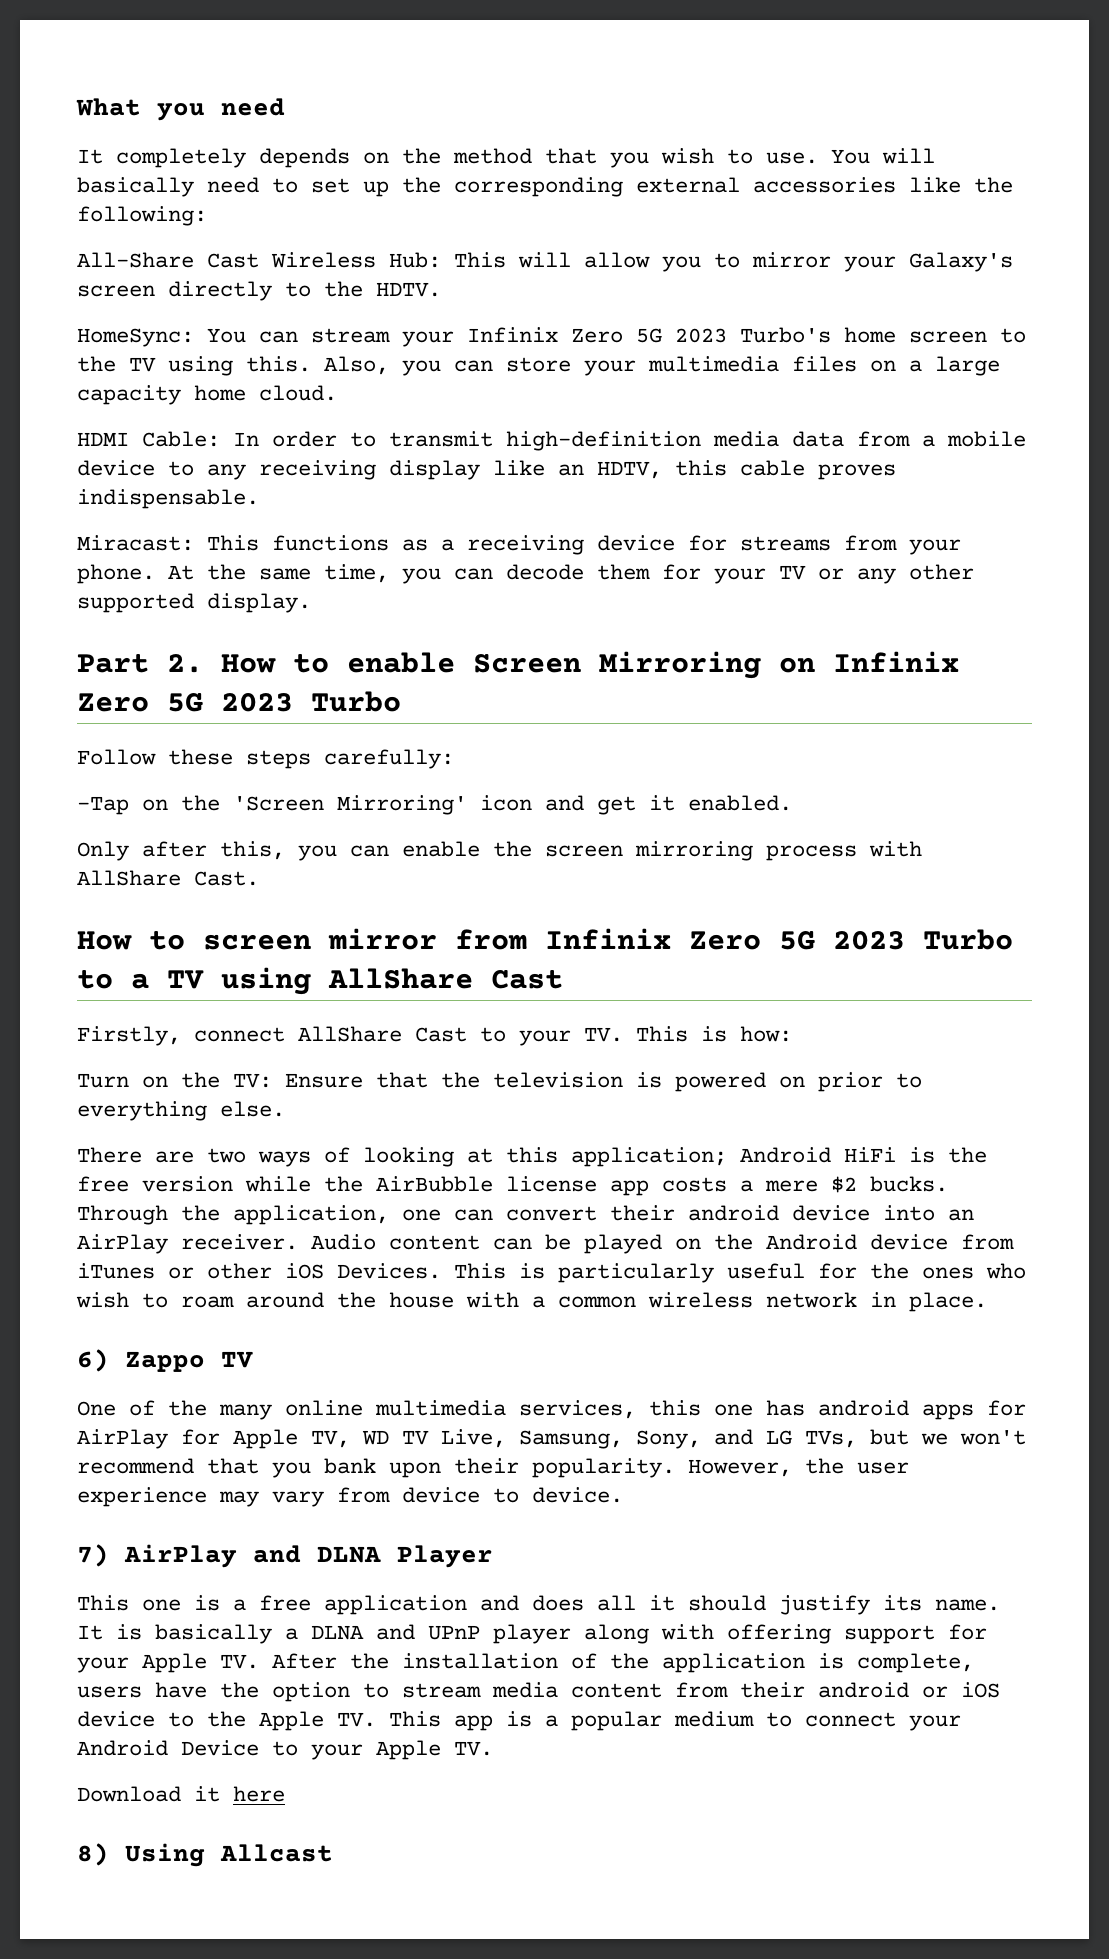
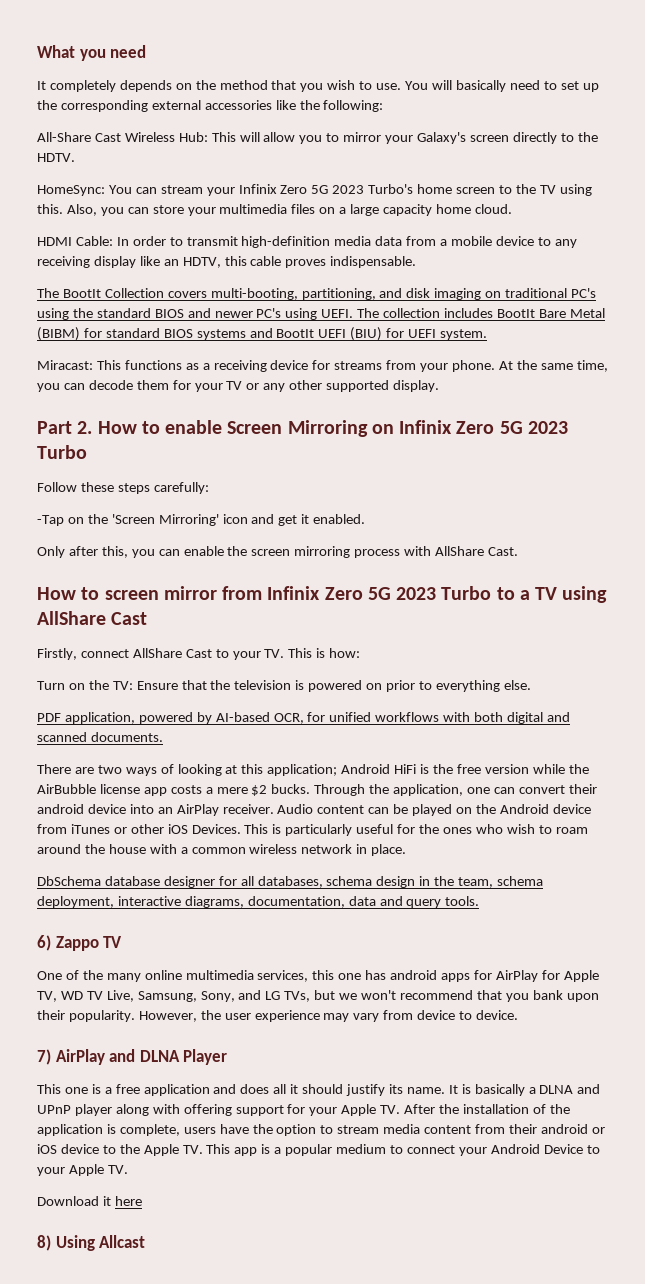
+ The BootIt Collection covers multi-booting, partitioning, and disk imaging on traditional PC's using the standard BIOS and newer PC's using UEFI. The collection includes BootIt Bare Metal (BIBM) for standard BIOS systems and BootIt UEFI (BIU) for UEFI system.
+ PDF application, powered by AI-based OCR, for unified workflows with both digital and scanned documents.
+ DbSchema database designer for all databases, schema design in the team, schema deployment, interactive diagrams, documentation, data and query tools.

